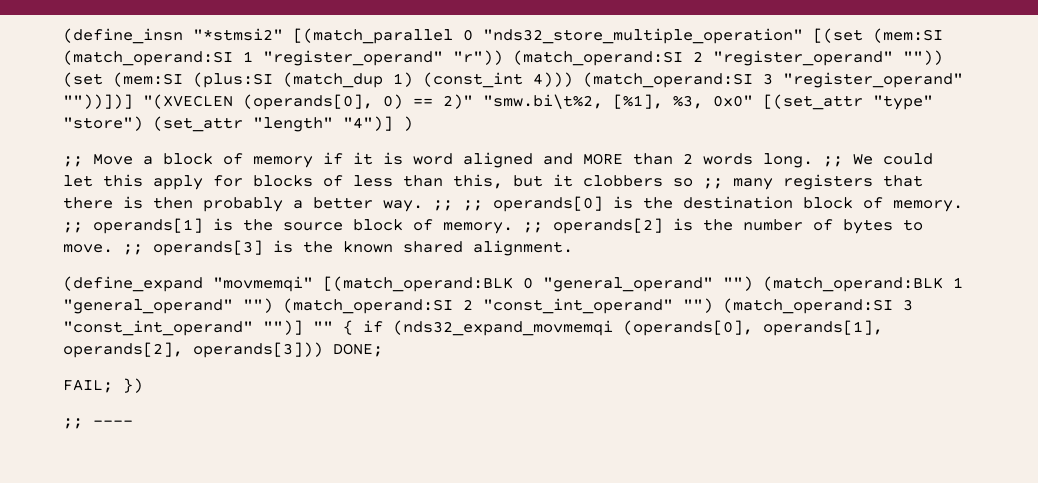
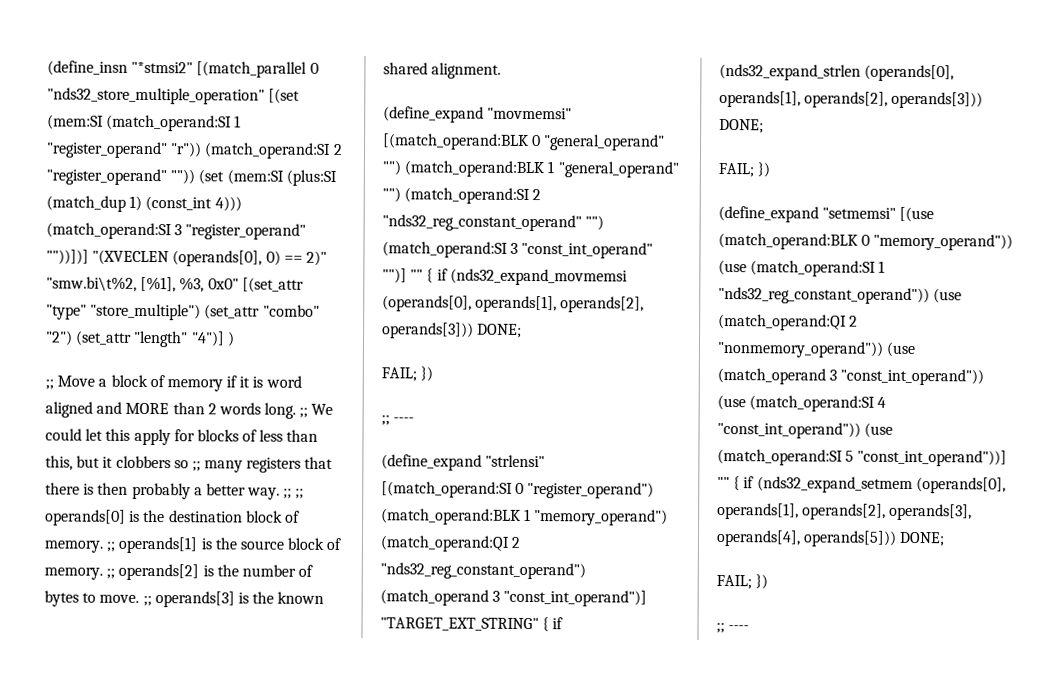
- (define_insn "*stmsi2" [(match_parallel 0 "nds32_store_multiple_operation" [(set (mem:SI (match_operand:SI 1 "register_operand" "r")) (match_operand:SI 2 "register_operand" "")) (set (mem:SI (plus:SI (match_dup 1) (const_int 4))) (match_operand:SI 3 "register_operand" ""))])] "(XVECLEN (operands[0], 0) == 2)" "smw.bi\t%2, [%1], %3, 0x0" [(set_attr "type" "store") (set_attr "length" "4")] )
+ (define_insn "*stmsi2" [(match_parallel 0 "nds32_store_multiple_operation" [(set (mem:SI (match_operand:SI 1 "register_operand" "r")) (match_operand:SI 2 "register_operand" "")) (set (mem:SI (plus:SI (match_dup 1) (const_int 4))) (match_operand:SI 3 "register_operand" ""))])] "(XVECLEN (operands[0], 0) == 2)" "smw.bi\t%2, [%1], %3, 0x0" [(set_attr "type" "store_multiple") (set_attr "combo" "2") (set_attr "length" "4")] )
- (define_expand "movmemqi" [(match_operand:BLK 0 "general_operand" "") (match_operand:BLK 1 "general_operand" "") (match_operand:SI 2 "const_int_operand" "") (match_operand:SI 3 "const_int_operand" "")] "" { if (nds32_expand_movmemqi (operands[0], operands[1], operands[2], operands[3])) DONE;
+ (define_expand "movmemsi" [(match_operand:BLK 0 "general_operand" "") (match_operand:BLK 1 "general_operand" "") (match_operand:SI 2 "nds32_reg_constant_operand" "") (match_operand:SI 3 "const_int_operand" "")] "" { if (nds32_expand_movmemsi (operands[0], operands[1], operands[2], operands[3])) DONE;
+ (define_expand "strlensi" [(match_operand:SI 0 "register_operand") (match_operand:BLK 1 "memory_operand") (match_operand:QI 2 "nds32_reg_constant_operand") (match_operand 3 "const_int_operand")] "TARGET_EXT_STRING" { if (nds32_expand_strlen (operands[0], operands[1], operands[2], operands[3])) DONE;
+ FAIL; })
+ (define_expand "setmemsi" [(use (match_operand:BLK 0 "memory_operand")) (use (match_operand:SI 1 "nds32_reg_constant_operand")) (use (match_operand:QI 2 "nonmemory_operand")) (use (match_operand 3 "const_int_operand")) (use (match_operand:SI 4 "const_int_operand")) (use (match_operand:SI 5 "const_int_operand"))] "" { if (nds32_expand_setmem (operands[0], operands[1], operands[2], operands[3], operands[4], operands[5])) DONE;
+ FAIL; })
+ ;; ----

